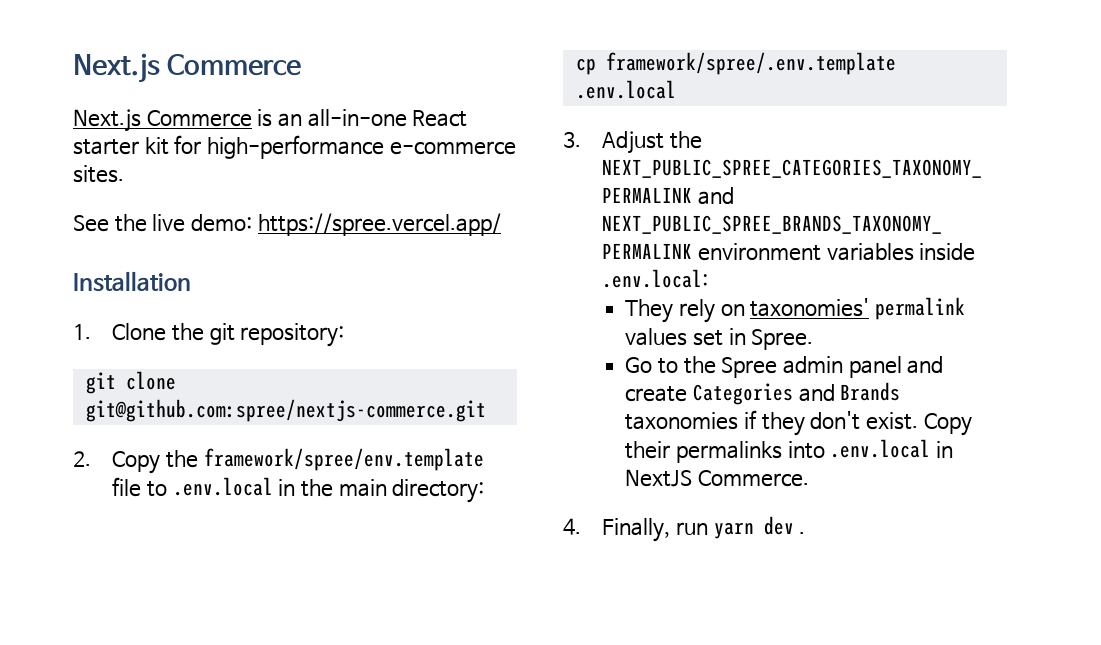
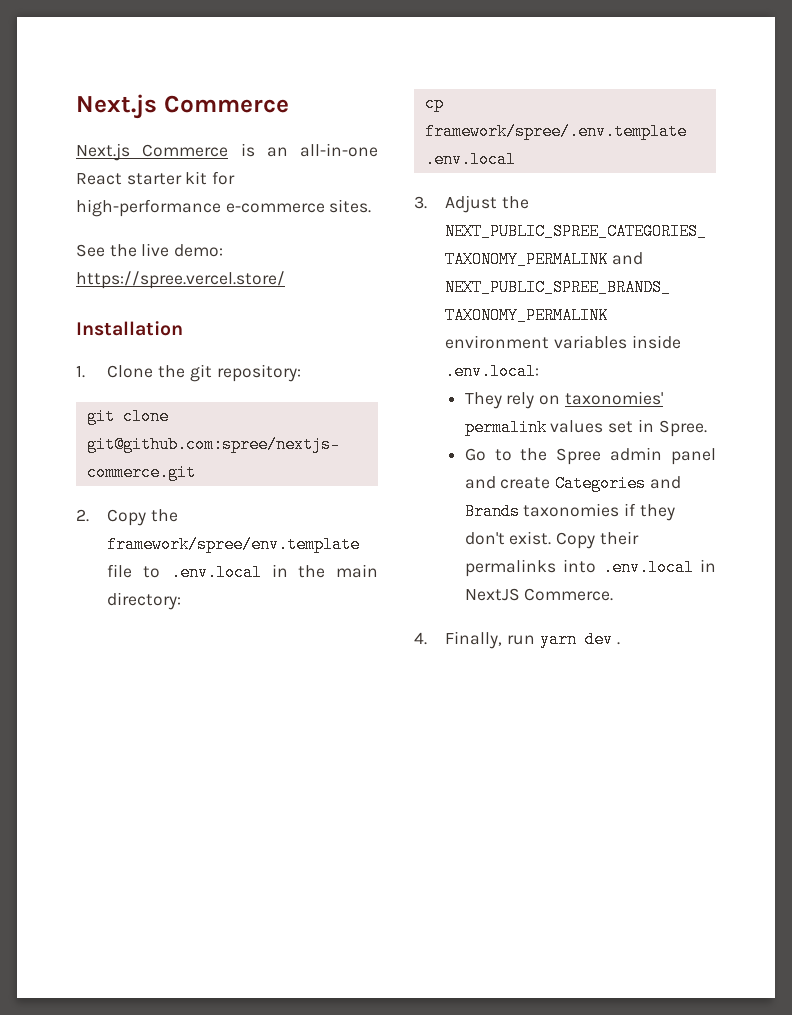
- See the live demo: https://spree.vercel.app/
+ See the live demo: https://spree.vercel.store/

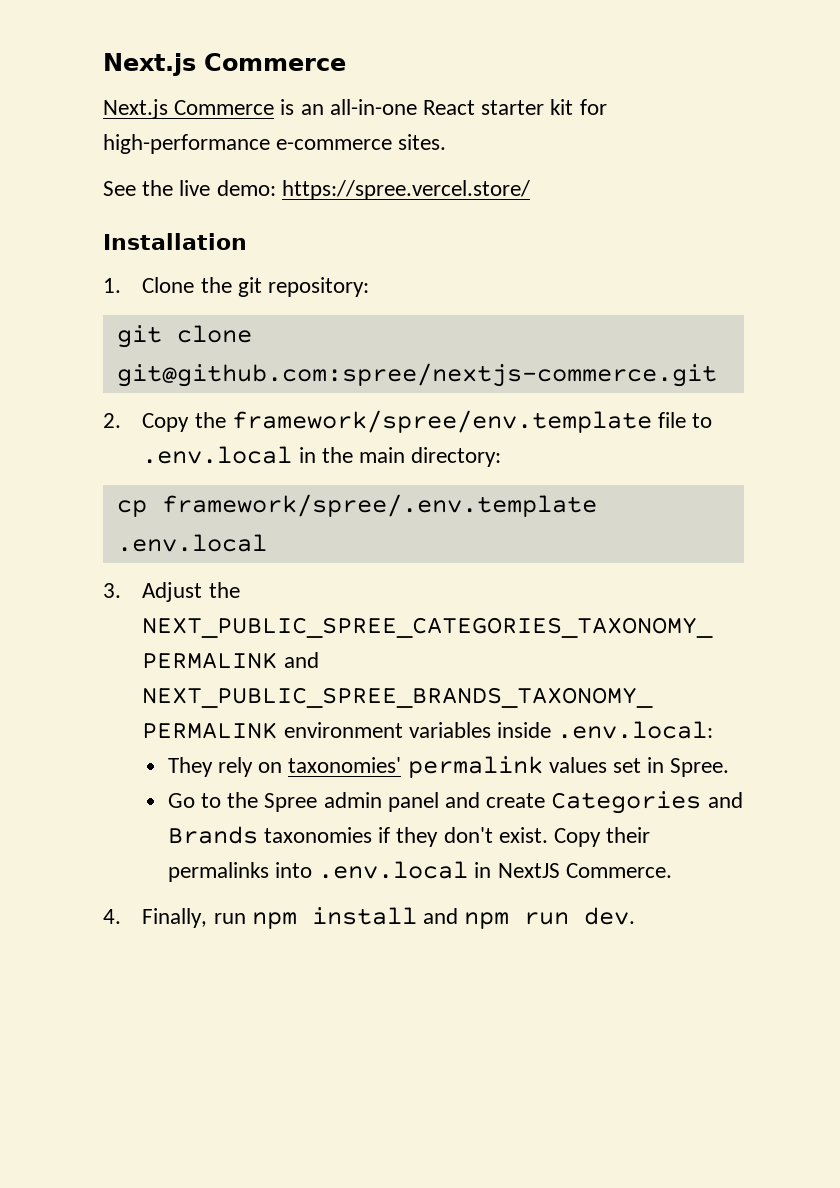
- 4. Finally, run yarn dev .
+ 4. Finally, run npm install and npm run dev.

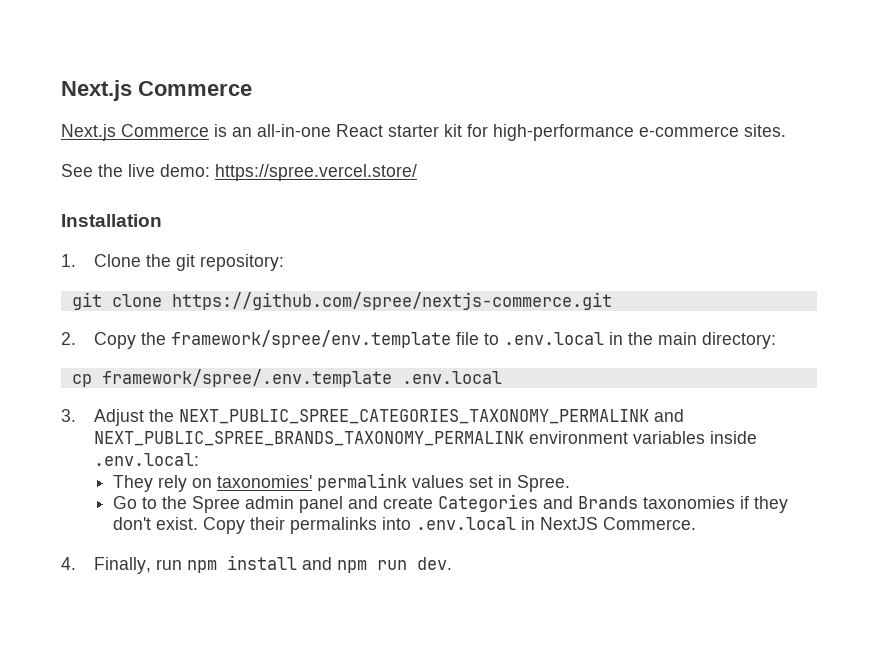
- git clone git@github.com:spree/nextjs-commerce.git
+ git clone https://github.com/spree/nextjs-commerce.git

